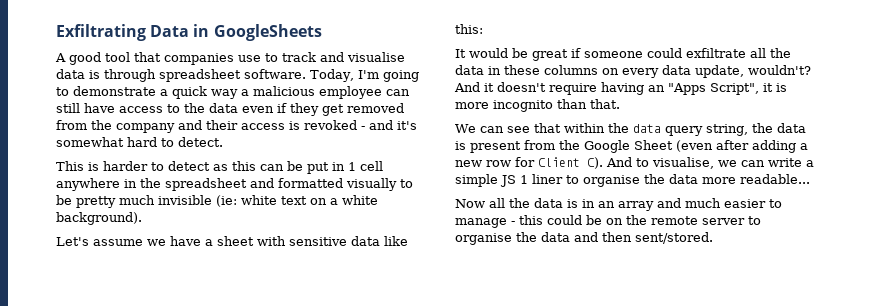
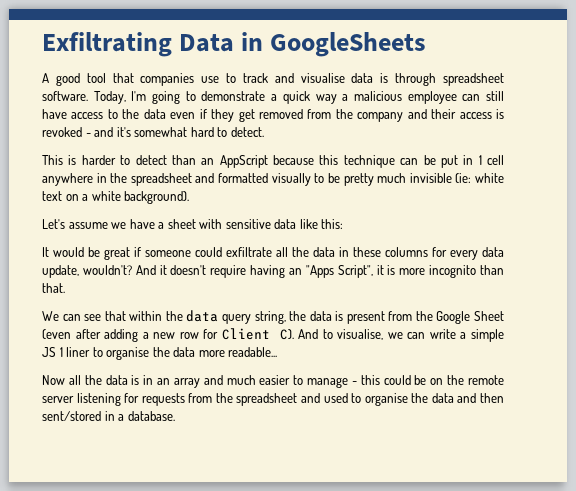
- This is harder to detect as this can be put in 1 cell anywhere in the spreadsheet and formatted visually to be pretty much invisible (ie: white text on a white background).
+ This is harder to detect than an AppScript because this technique can be put in 1 cell anywhere in the spreadsheet and formatted visually to be pretty much invisible (ie: white text on a white background).
- It would be great if someone could exfiltrate all the data in these columns on every data update, wouldn't?
+ It would be great if someone could exfiltrate all the data in these columns for every data update, wouldn't?
- Now all the data is in an array and much easier to manage - this could be on the remote server to organise the data and then sent/stored.
+ Now all the data is in an array and much easier to manage - this could be on the remote server listening for requests from the spreadsheet and used to organise the data and then sent/stored in a database.

